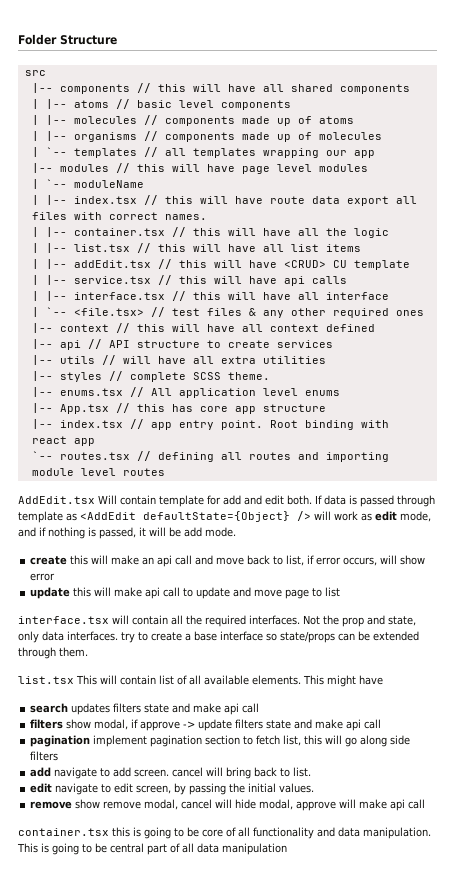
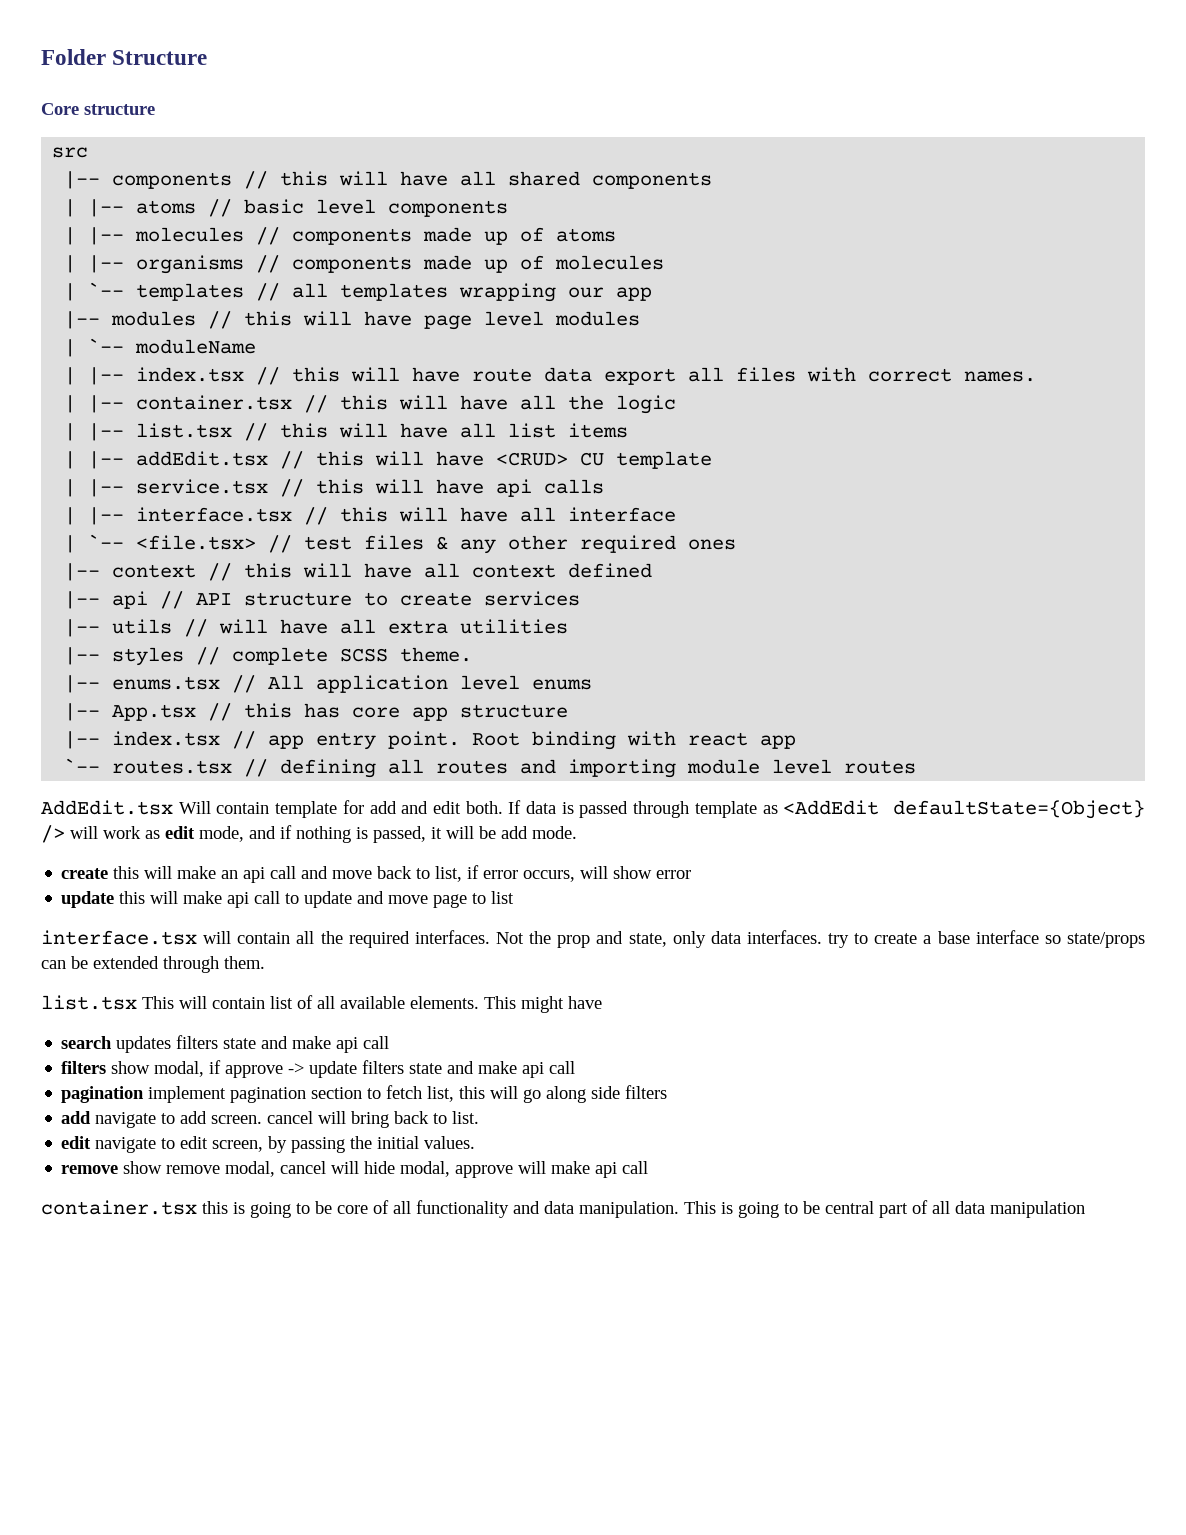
+ Core structure

